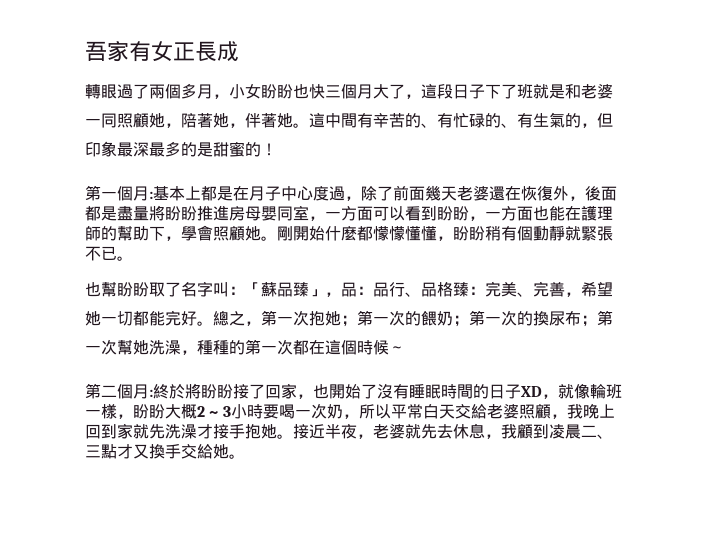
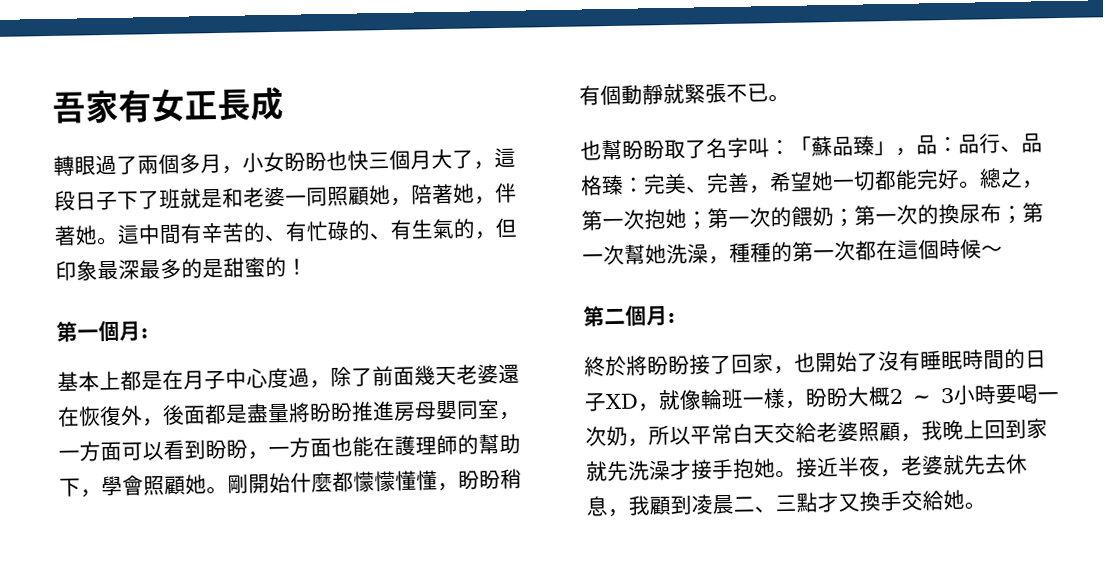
- 第一個月:基本上都是在月子中心度過，除了前面幾天老婆還在恢復外，後面都是盡量將盼盼推進房母嬰同室，一方面可以看到盼盼，一方面也能在護理師的幫助下，學會照顧她。
+ 第一個月:
+ 基本上都是在月子中心度過，除了前面幾天老婆還在恢復外，後面都是盡量將盼盼推進房母嬰同室，一方面可以看到盼盼，一方面也能在護理師的幫助下，學會照顧她。
- 第二個月:終於將盼盼接了回家，也開始了沒有睡眠時間的日子XD，就像輪班一樣，盼盼大概2 ~ 3小時要喝一次奶，所以平常白天交給老婆照顧，我晚上回到家就先洗澡才接手抱她。
+ 第二個月:
+ 終於將盼盼接了回家，也開始了沒有睡眠時間的日子XD，就像輪班一樣，盼盼大概2 ~ 3小時要喝一次奶，所以平常白天交給老婆照顧，我晚上回到家就先洗澡才接手抱她。

